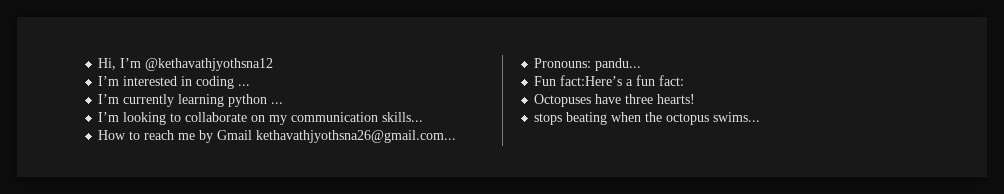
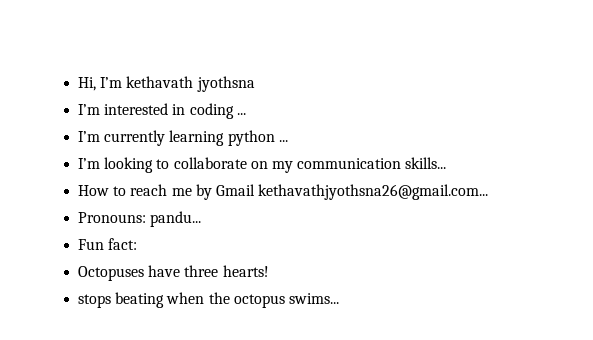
- Hi, I’m @kethavathjyothsna12
+ Hi, I’m kethavath jyothsna
- Fun fact:Here’s a fun fact:
+ Fun fact:

